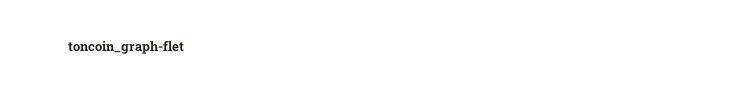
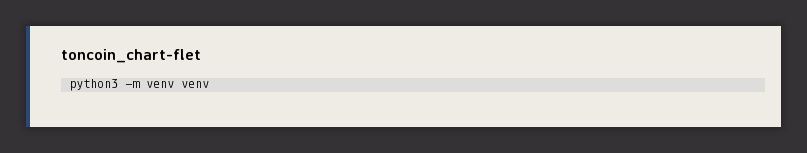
- toncoin_graph-flet
+ toncoin_chart-flet
+ python3 -m venv venv

